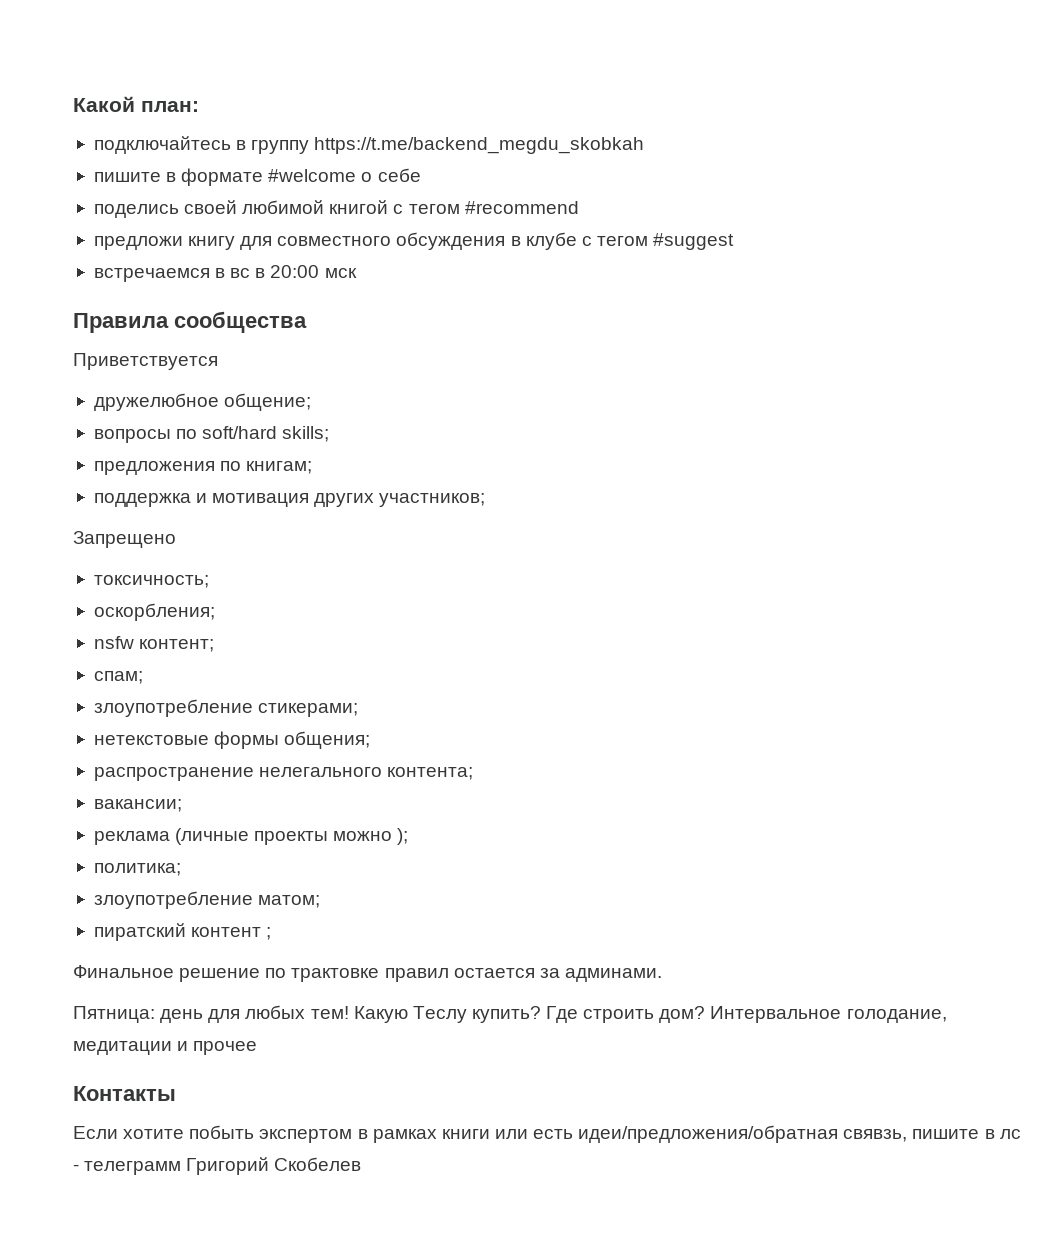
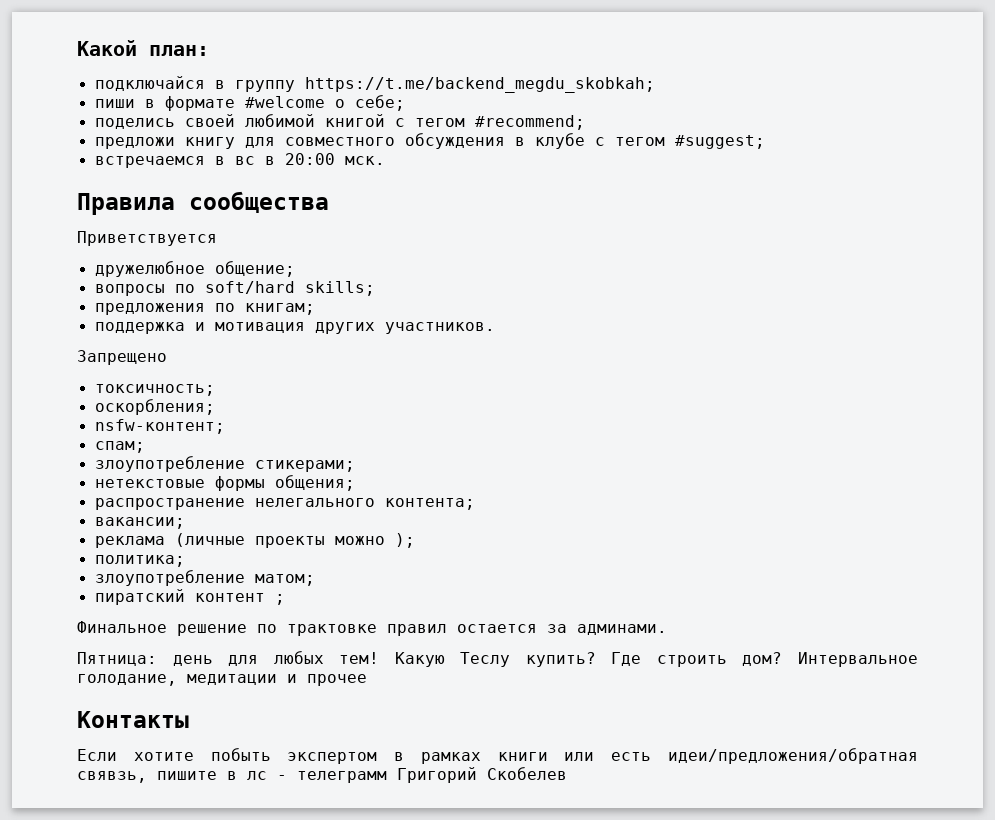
- подключайтесь в группу https://t.me/backend_megdu_skobkah
- пишите в формате #welcome о себе
+ подключайся в группу https://t.me/backend_megdu_skobkah;
+ пиши в формате #welcome о себе;
- поделись своей любимой книгой с тегом #recommend
+ поделись своей любимой книгой с тегом #recommend;
- предложи книгу для совместного обсуждения в клубе с тегом #suggest
+ предложи книгу для совместного обсуждения в клубе с тегом #suggest;
- встречаемся в вс в 20:00 мск
+ встречаемся в вс в 20:00 мск.
- поддержка и мотивация других участников;
+ поддержка и мотивация других участников.
- nsfw контент;
+ nsfw-контент;

